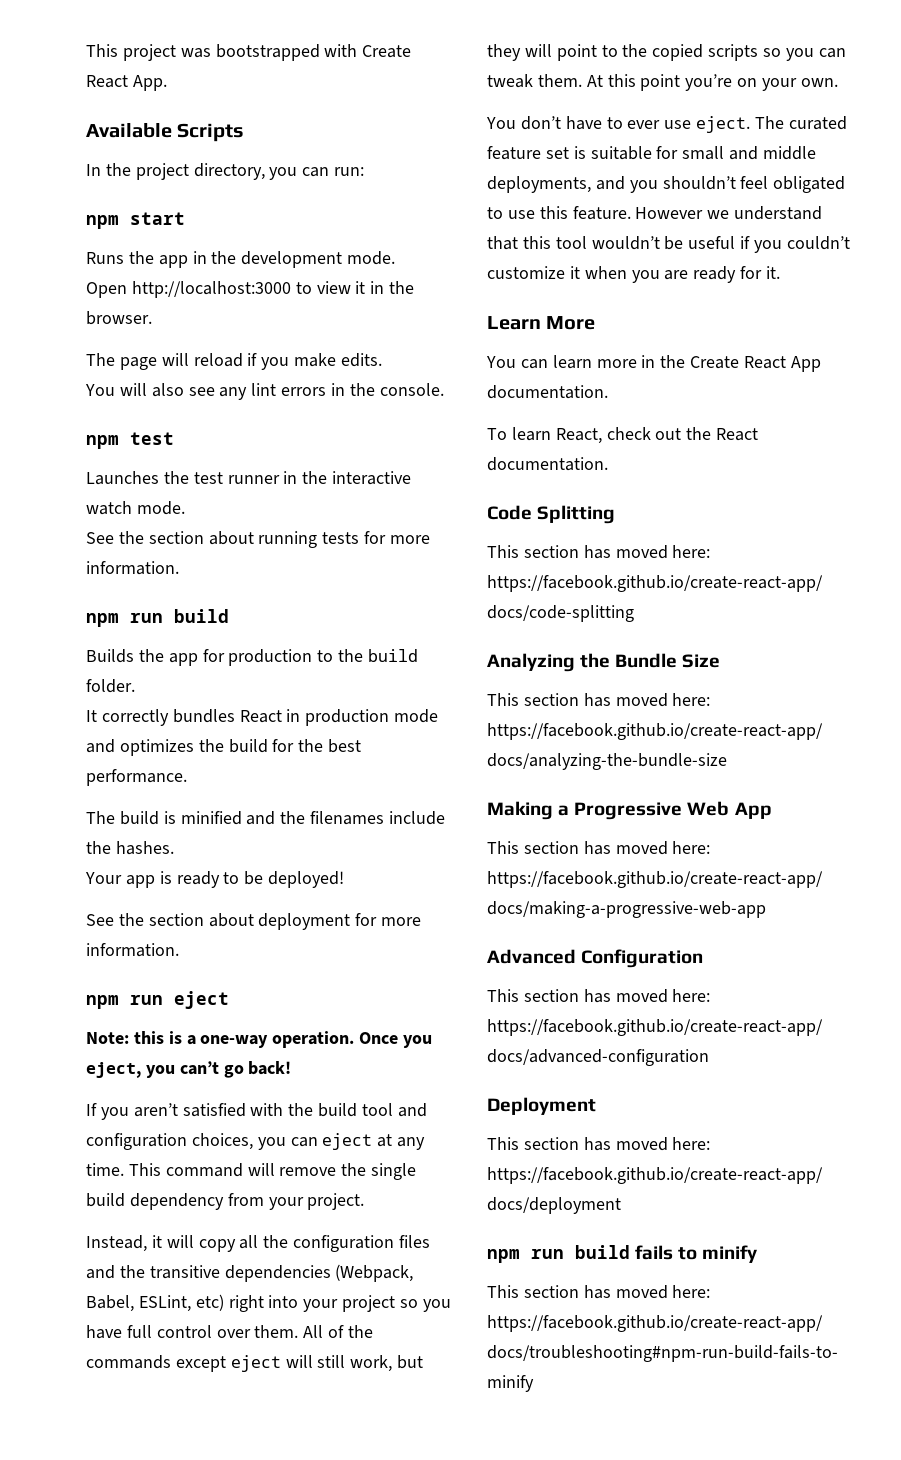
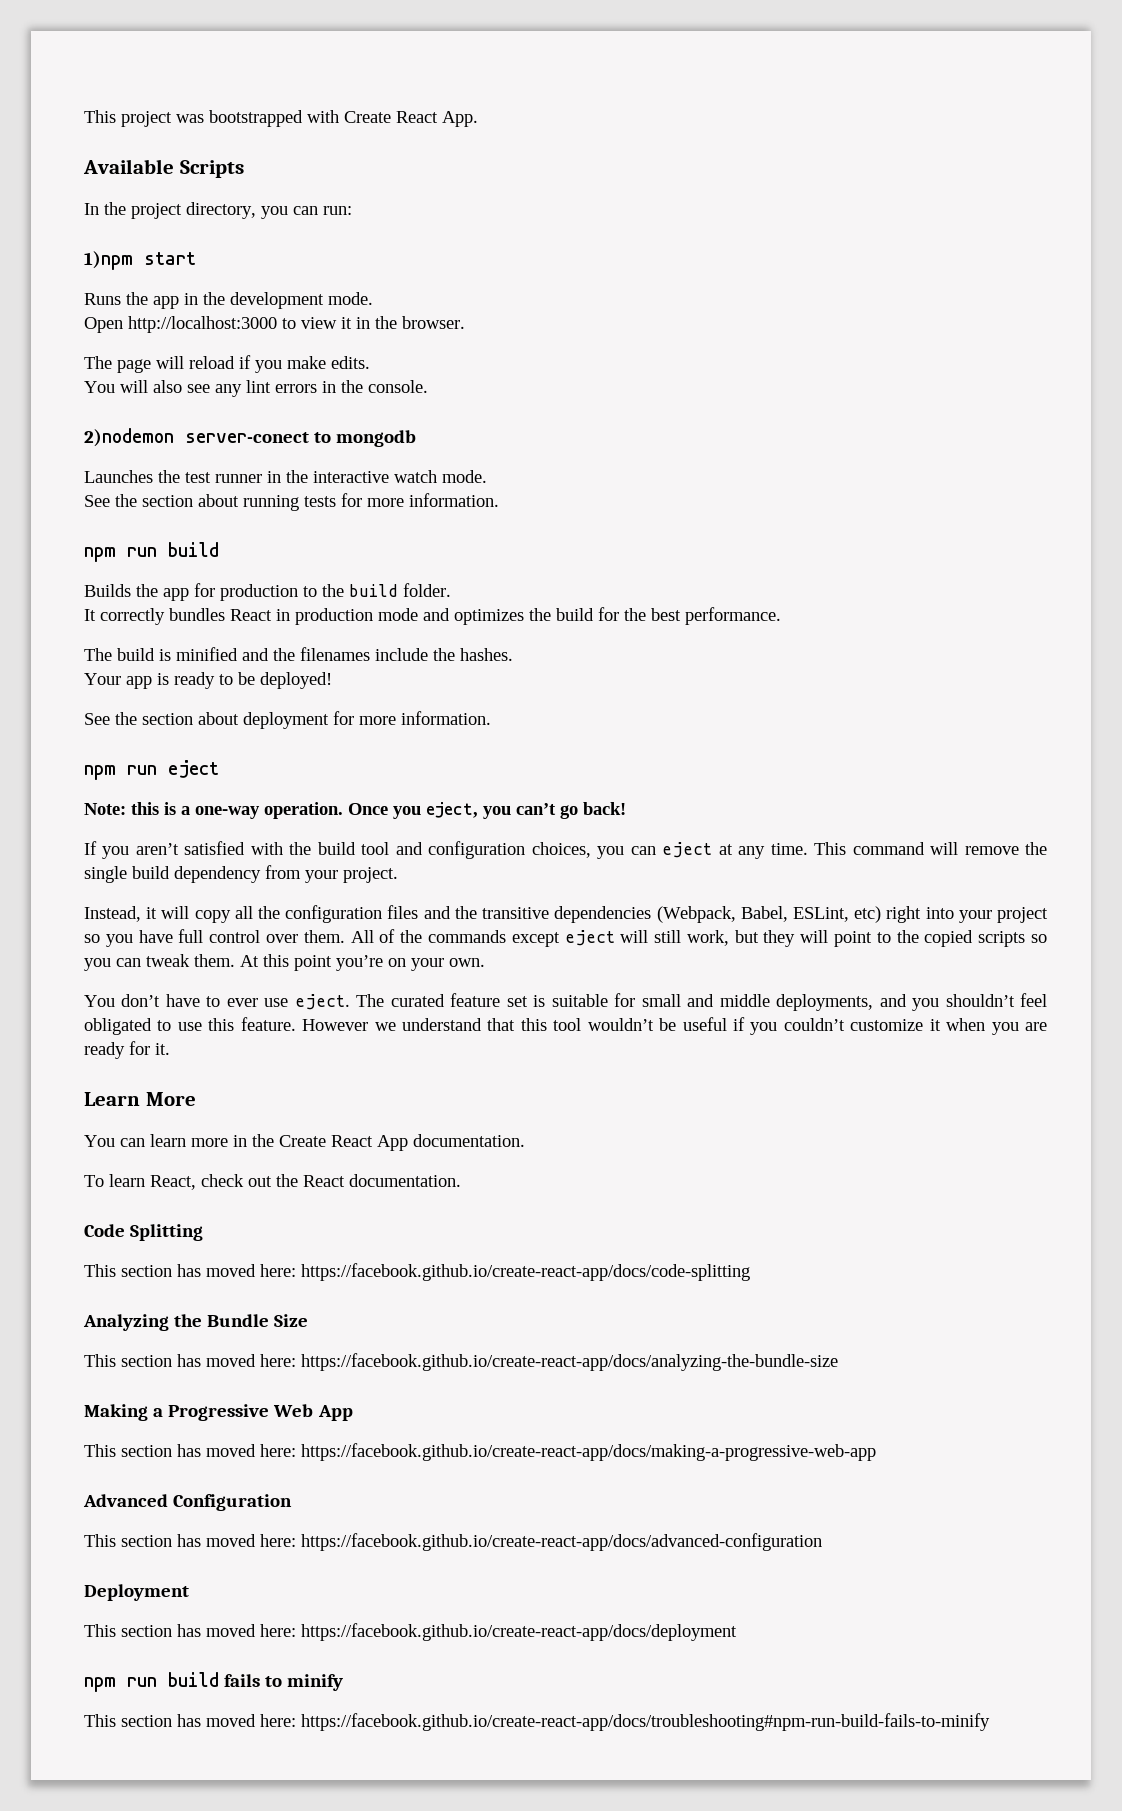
- npm start
+ 1)npm start
- npm test
+ 2)nodemon server-conect to mongodb

